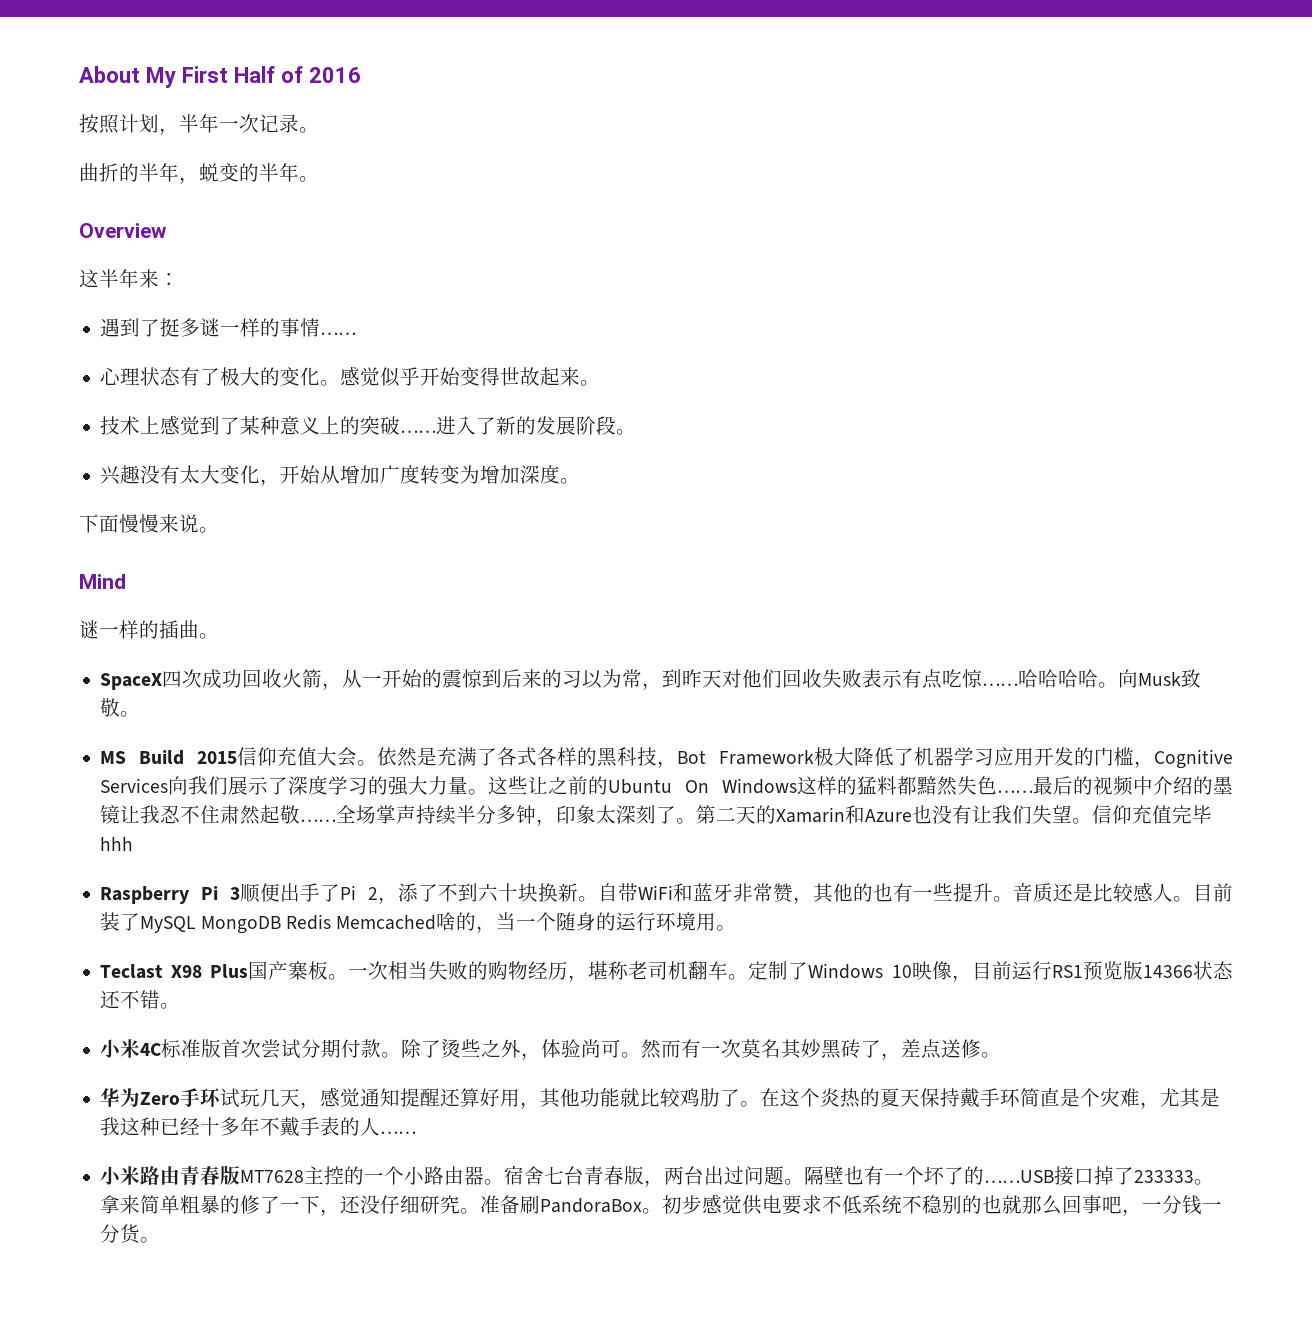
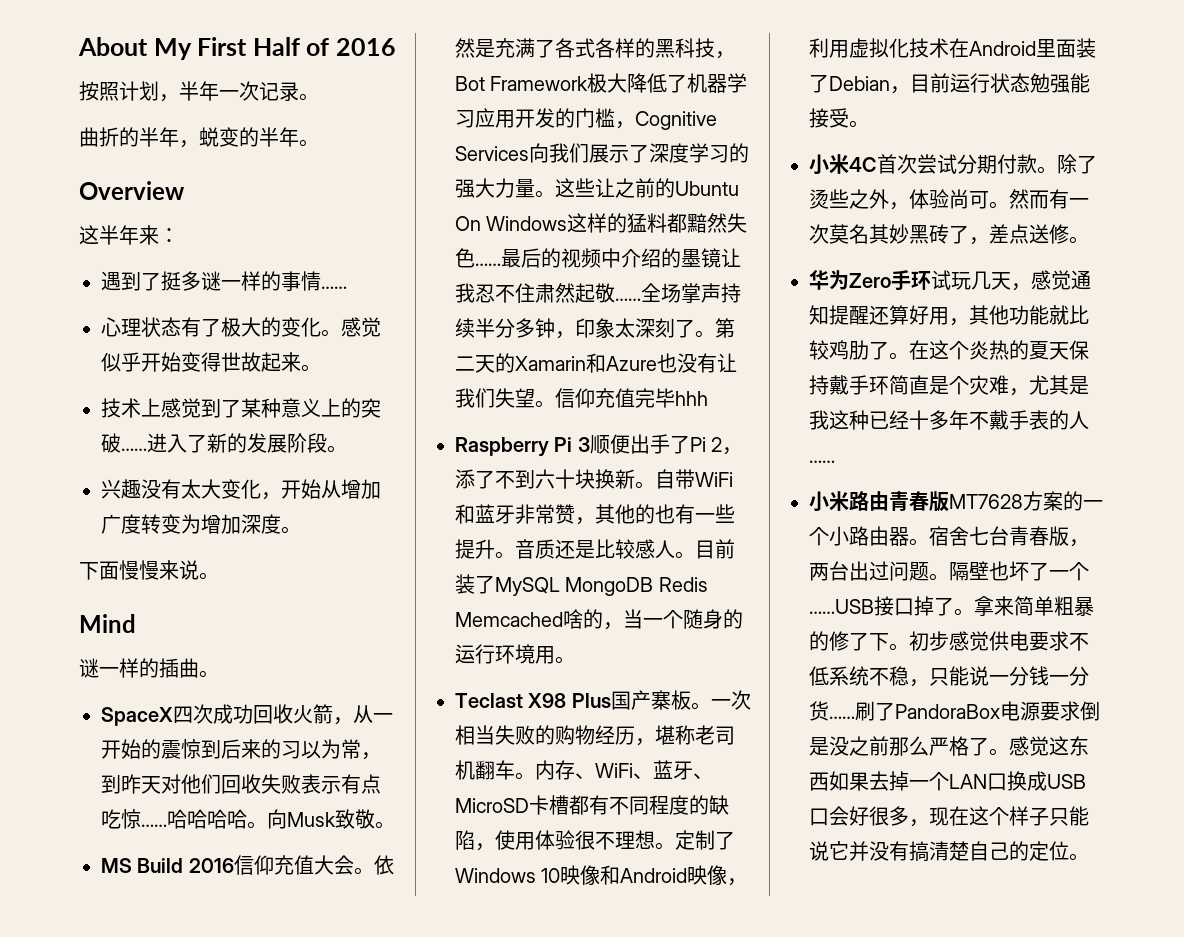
- MS Build 2015信仰充值大会。
+ MS Build 2016信仰充值大会。
+ 内存、WiFi、蓝牙、MicroSD卡槽都有不同程度的缺陷，使用体验很不理想。
- 定制了Windows 10映像，目前运行RS1预览版14366状态还不错。
+ 定制了Windows 10映像和Android映像，利用虚拟化技术在Android里面装了Debian，目前运行状态勉强能接受。
- 小米4C标准版首次尝试分期付款。
+ 小米4C首次尝试分期付款。
- 小米路由青春版MT7628主控的一个小路由器。
+ 小米路由青春版MT7628方案的一个小路由器。
- 隔壁也有一个坏了的……USB接口掉了233333。
+ 隔壁也坏了一个……USB接口掉了。
- 拿来简单粗暴的修了一下，还没仔细研究。准备刷PandoraBox。
+ 拿来简单粗暴的修了下。
- 初步感觉供电要求不低系统不稳别的也就那么回事吧，一分钱一分货。
+ 初步感觉供电要求不低系统不稳，只能说一分钱一分货……刷了PandoraBox电源要求倒是没之前那么严格了。感觉这东西如果去掉一个LAN口换成USB口会好很多，现在这个样子只能说它并没有搞清楚自己的定位。

